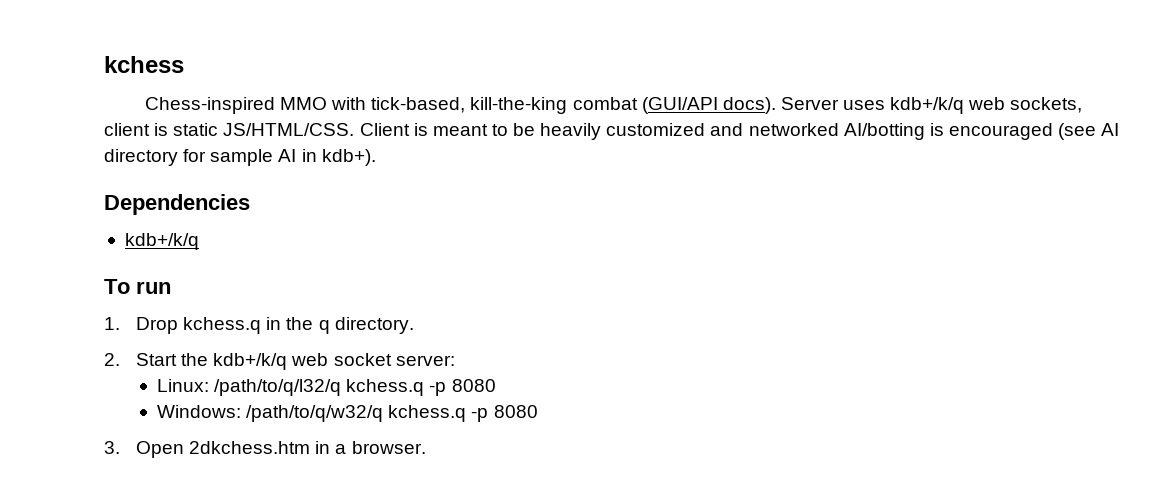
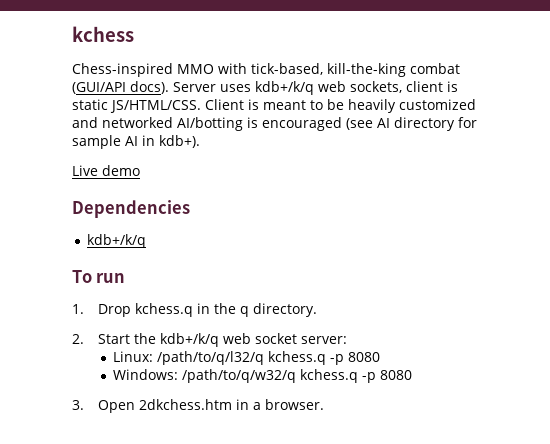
+ Live demo

